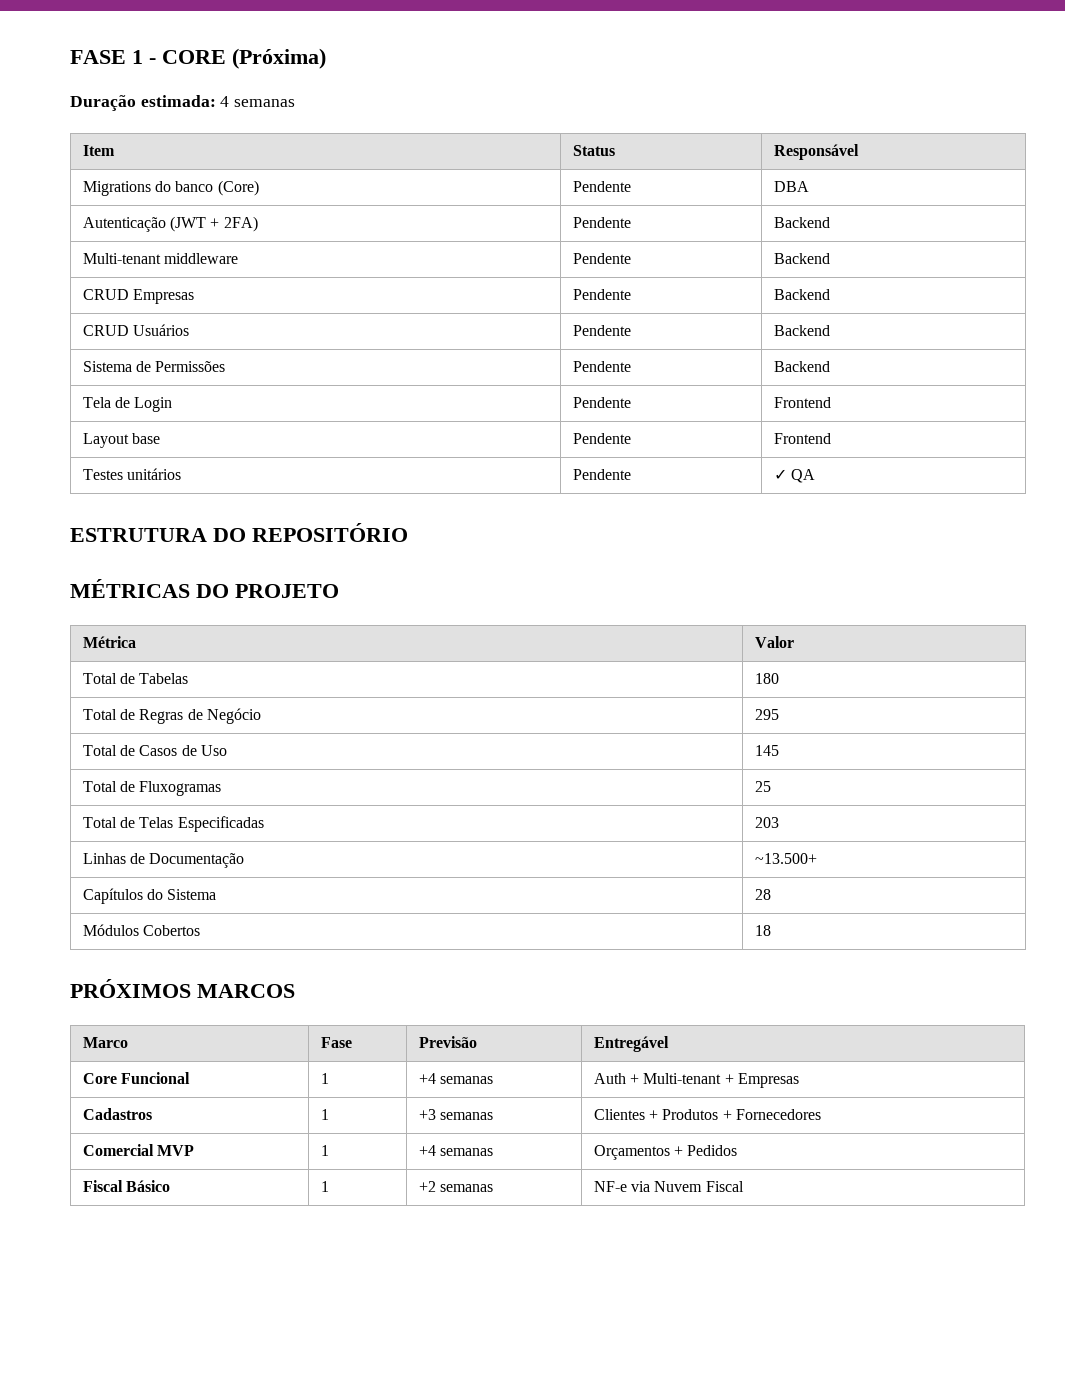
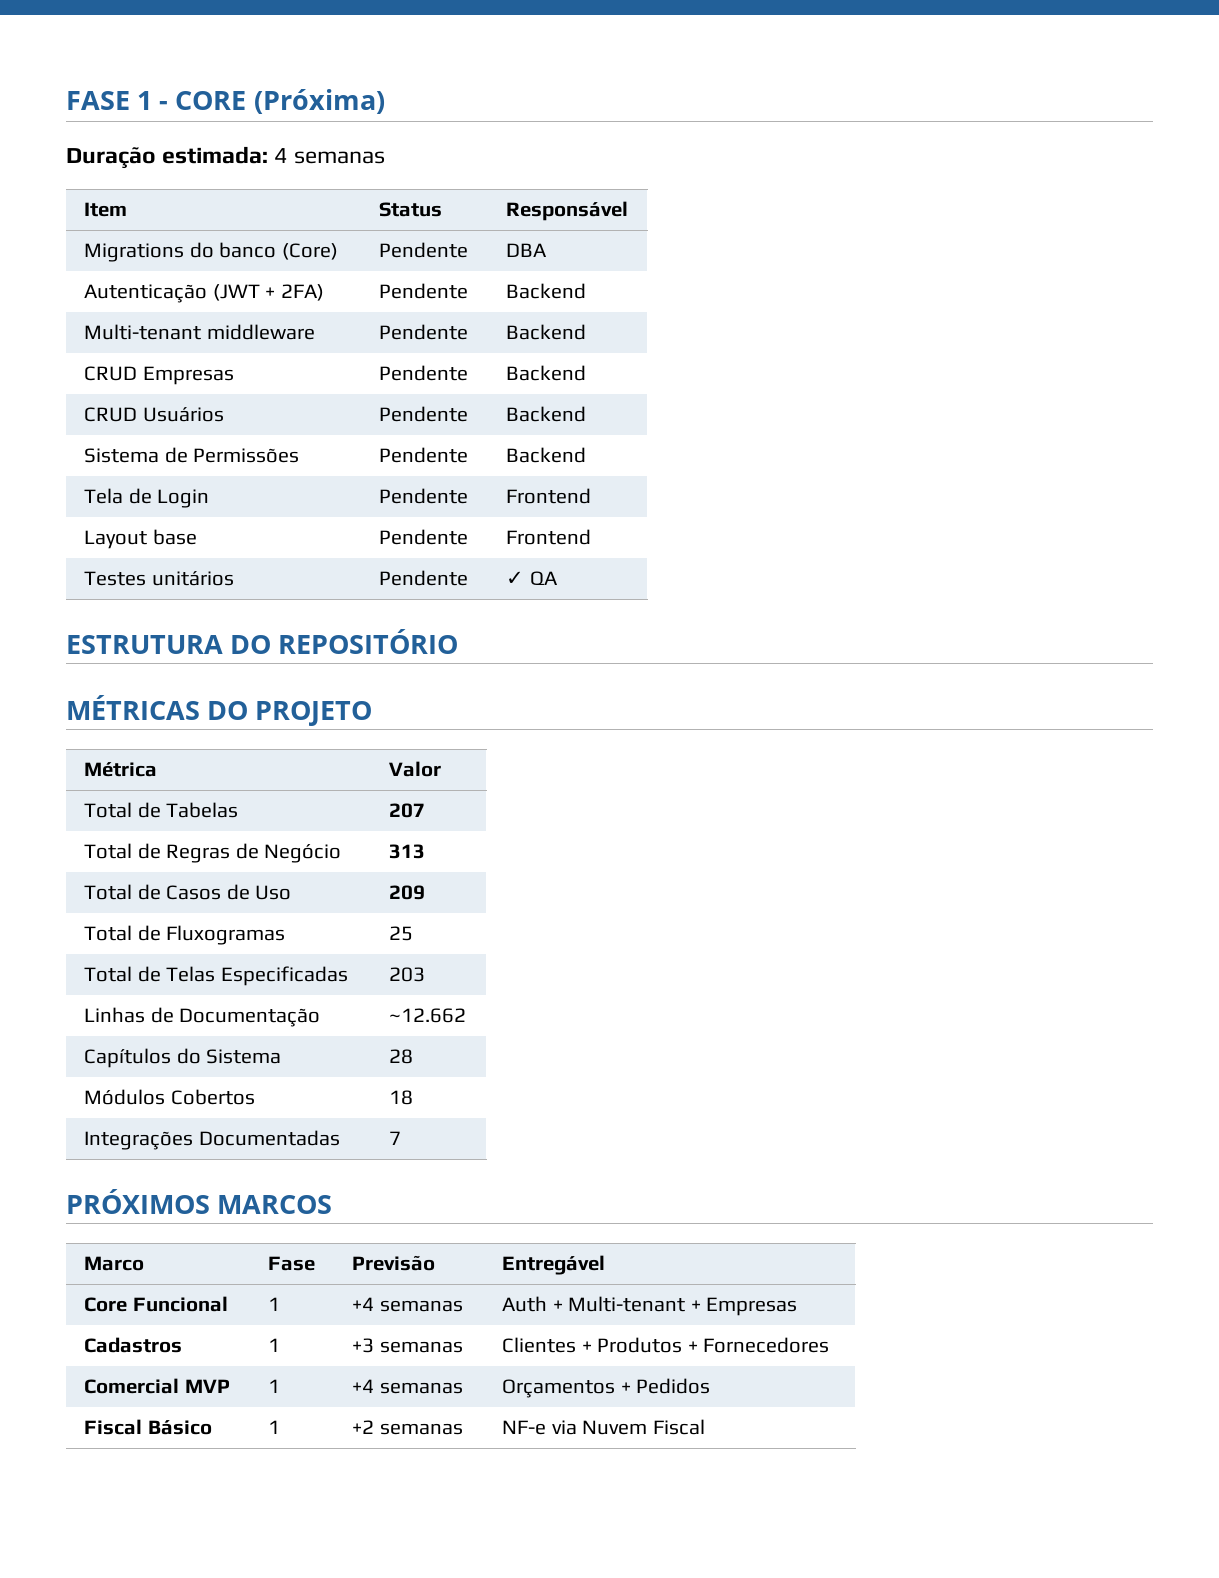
- Total de Tabelas | 180
+ Total de Tabelas | 207
- Total de Regras de Negócio | 295
+ Total de Regras de Negócio | 313
- Total de Casos de Uso | 145
+ Total de Casos de Uso | 209
- Linhas de Documentação | ~13.500+
+ Linhas de Documentação | ~12.662
+ Integrações Documentadas | 7

